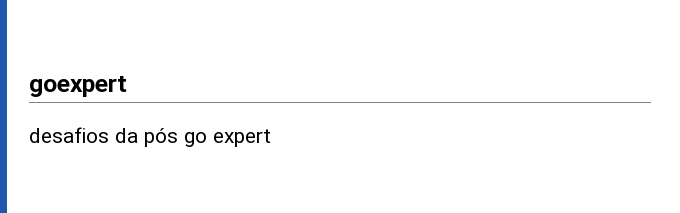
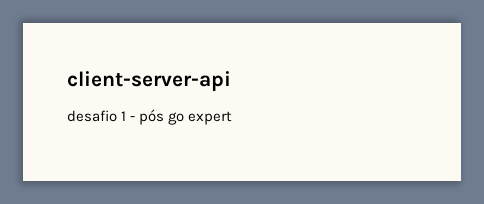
- goexpert
- desafios da pós go expert
+ client-server-api
+ desafio 1 - pós go expert

